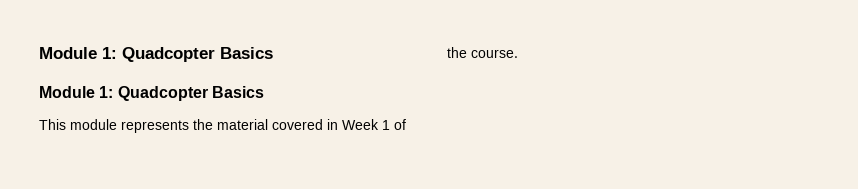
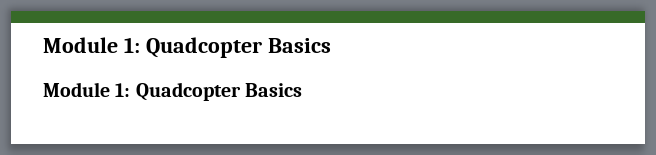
- This module represents the material covered in Week 1 of the course.

